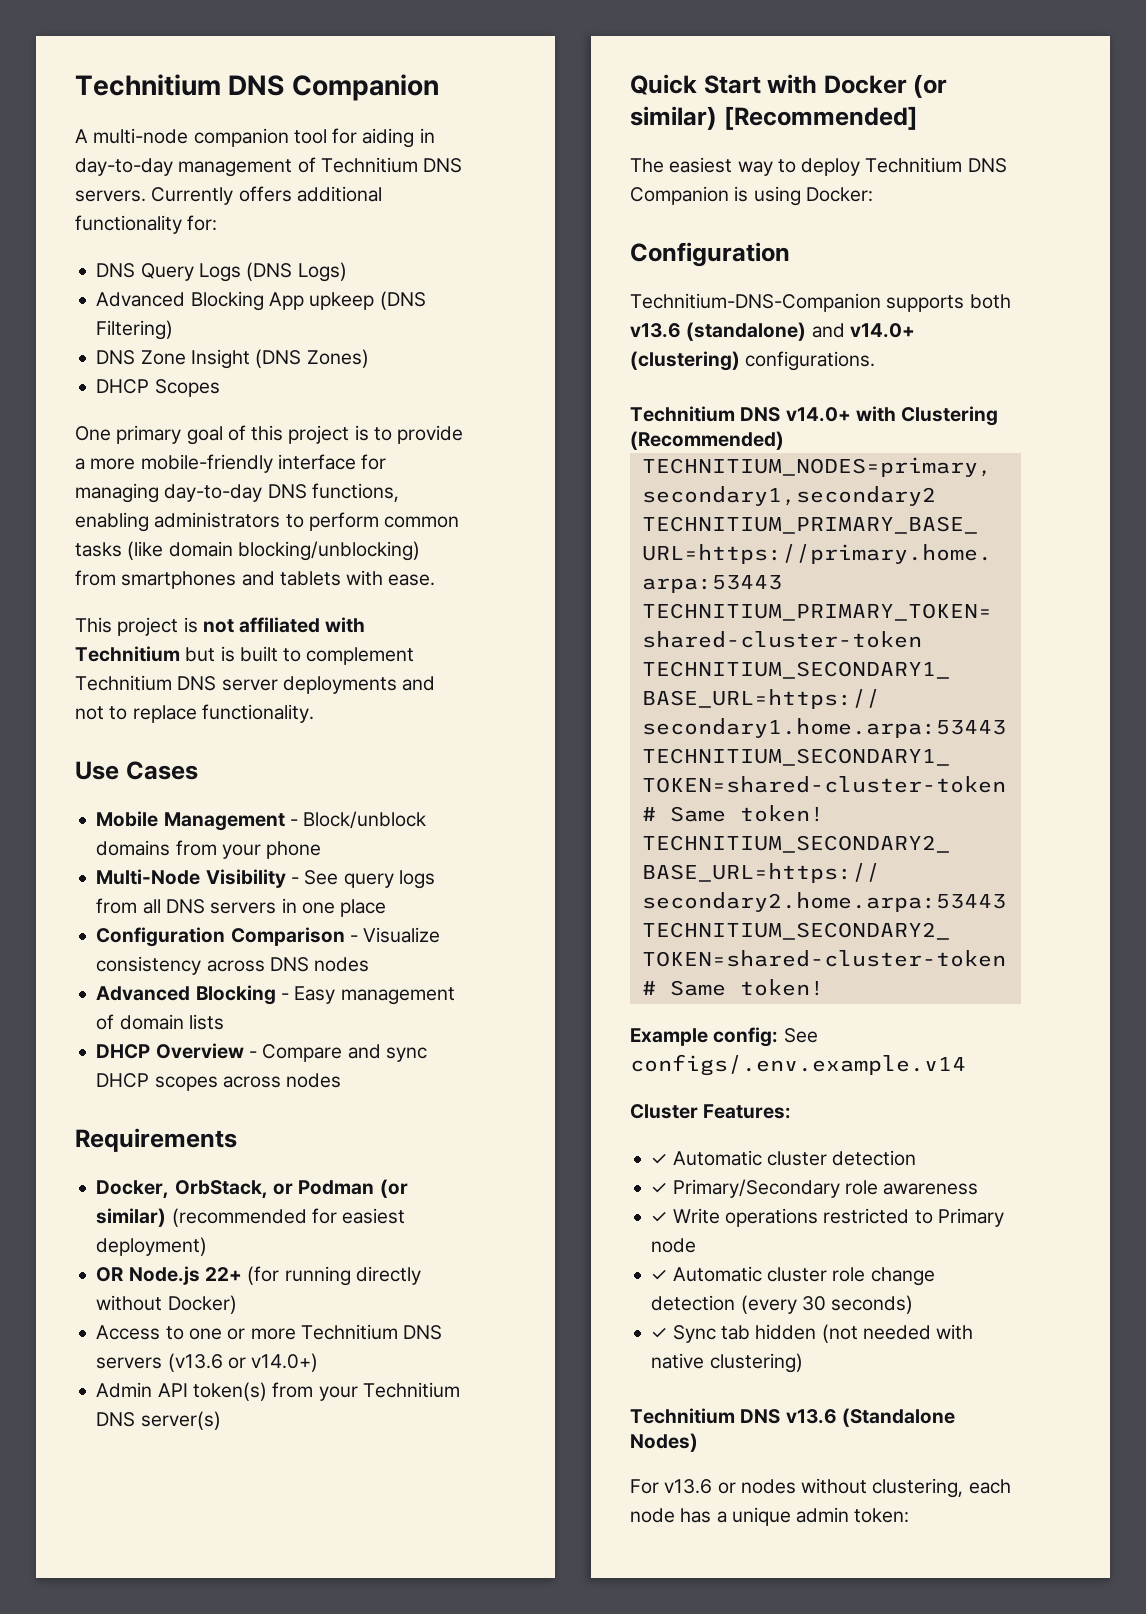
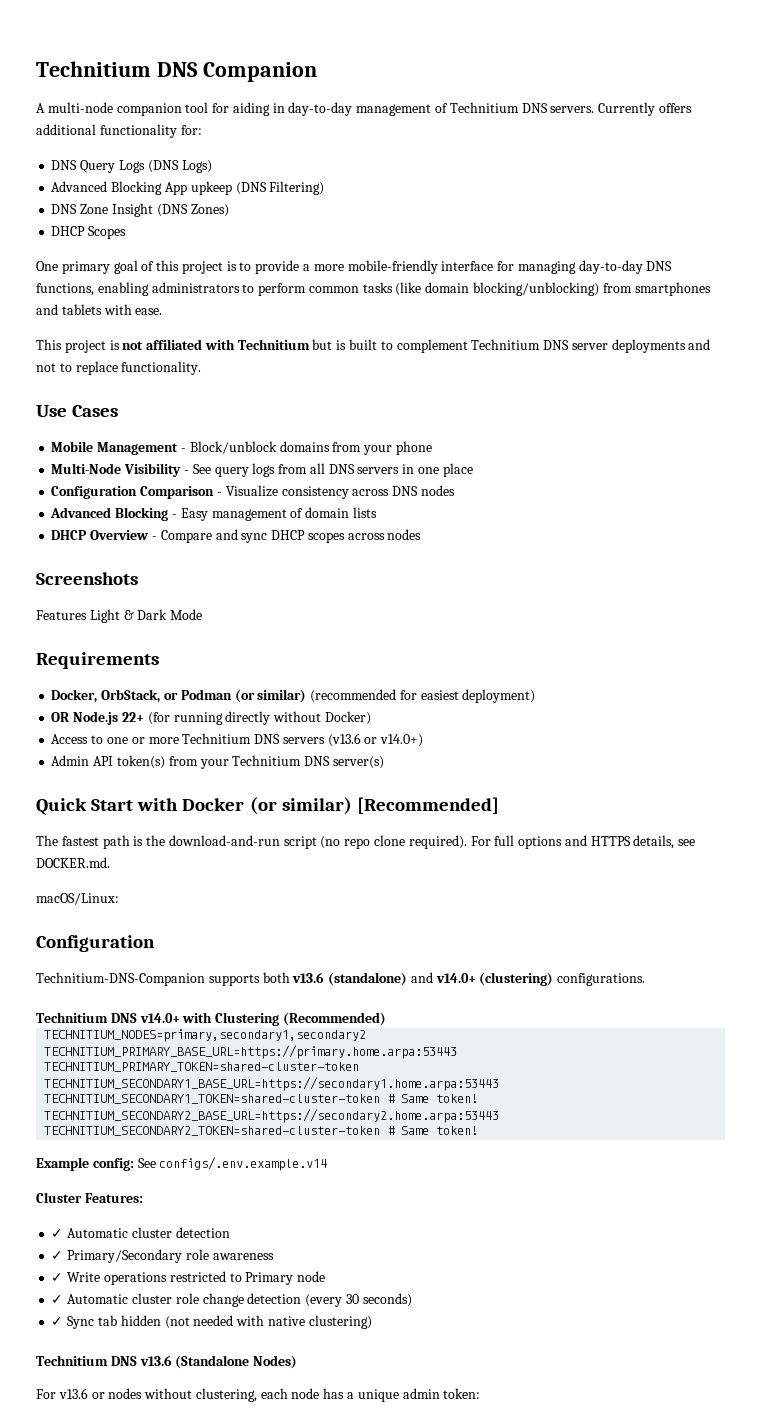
+ Screenshots
+ Features Light & Dark Mode
- The easiest way to deploy Technitium DNS Companion is using Docker:
+ The fastest path is the download-and-run script (no repo clone required). For full options and HTTPS details, see DOCKER.md.
+ macOS/Linux:

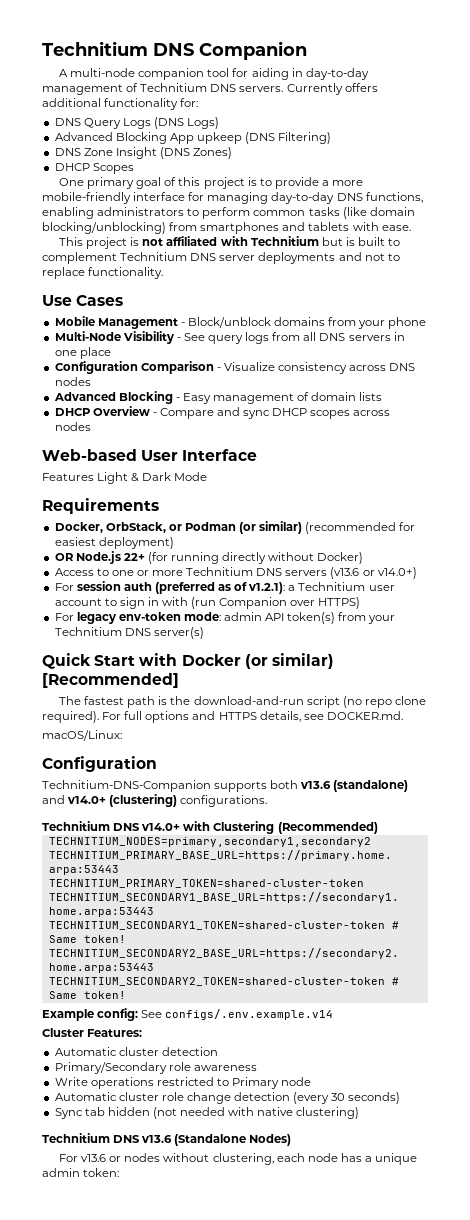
- Screenshots
+ Web-based User Interface
- Admin API token(s) from your Technitium DNS server(s)
+ For session auth (preferred as of v1.2.1): a Technitium user account to sign in with (run Companion over HTTPS)
+ For legacy env-token mode: admin API token(s) from your Technitium DNS server(s)
- ✓ Automatic cluster detection
+ Automatic cluster detection
- ✓ Primary/Secondary role awareness
+ Primary/Secondary role awareness
- ✓ Write operations restricted to Primary node
+ Write operations restricted to Primary node
- ✓ Automatic cluster role change detection (every 30 seconds)
+ Automatic cluster role change detection (every 30 seconds)
- ✓ Sync tab hidden (not needed with native clustering)
+ Sync tab hidden (not needed with native clustering)

